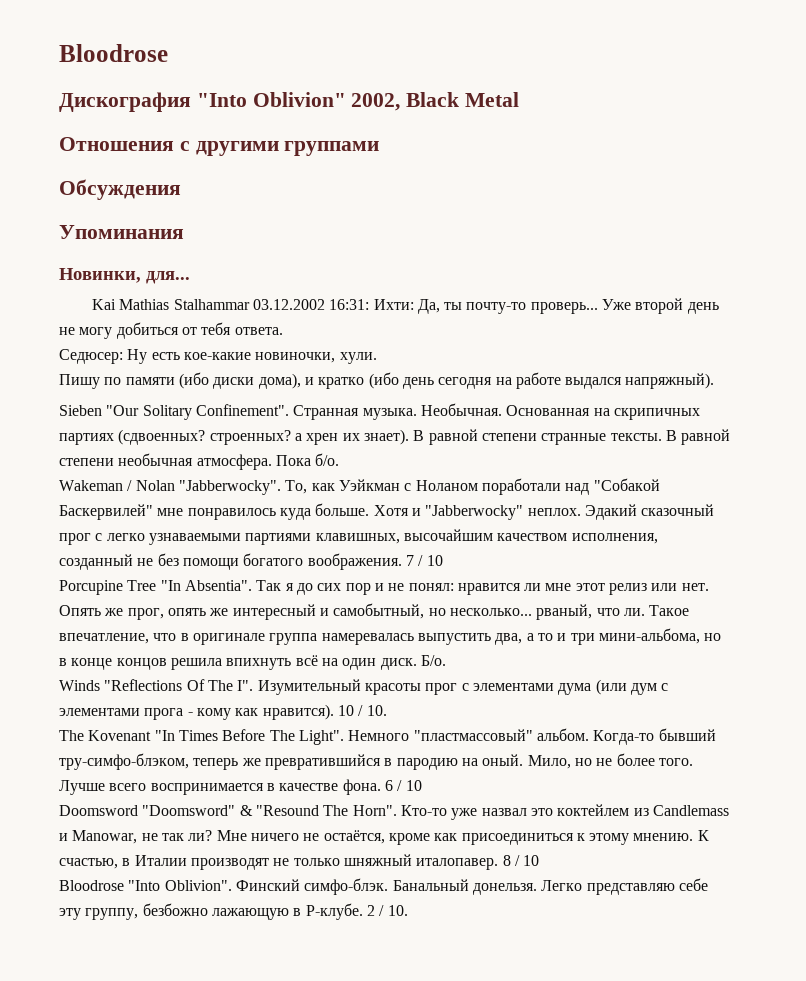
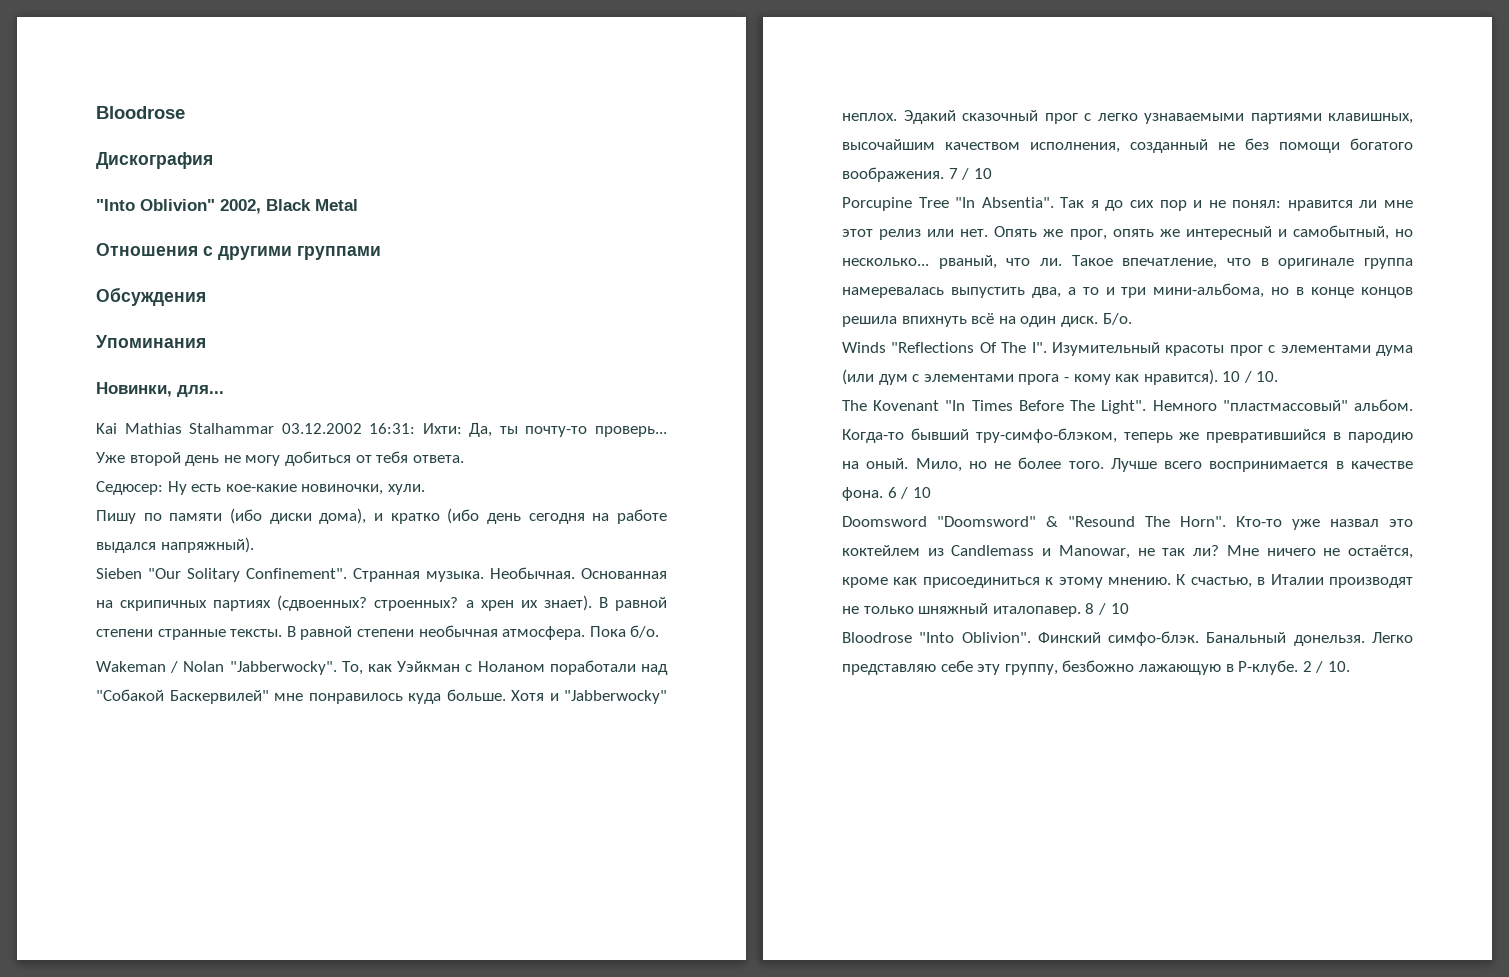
- Дискография "Into Oblivion" 2002, Black Metal
+ Дискография
+ "Into Oblivion" 2002, Black Metal

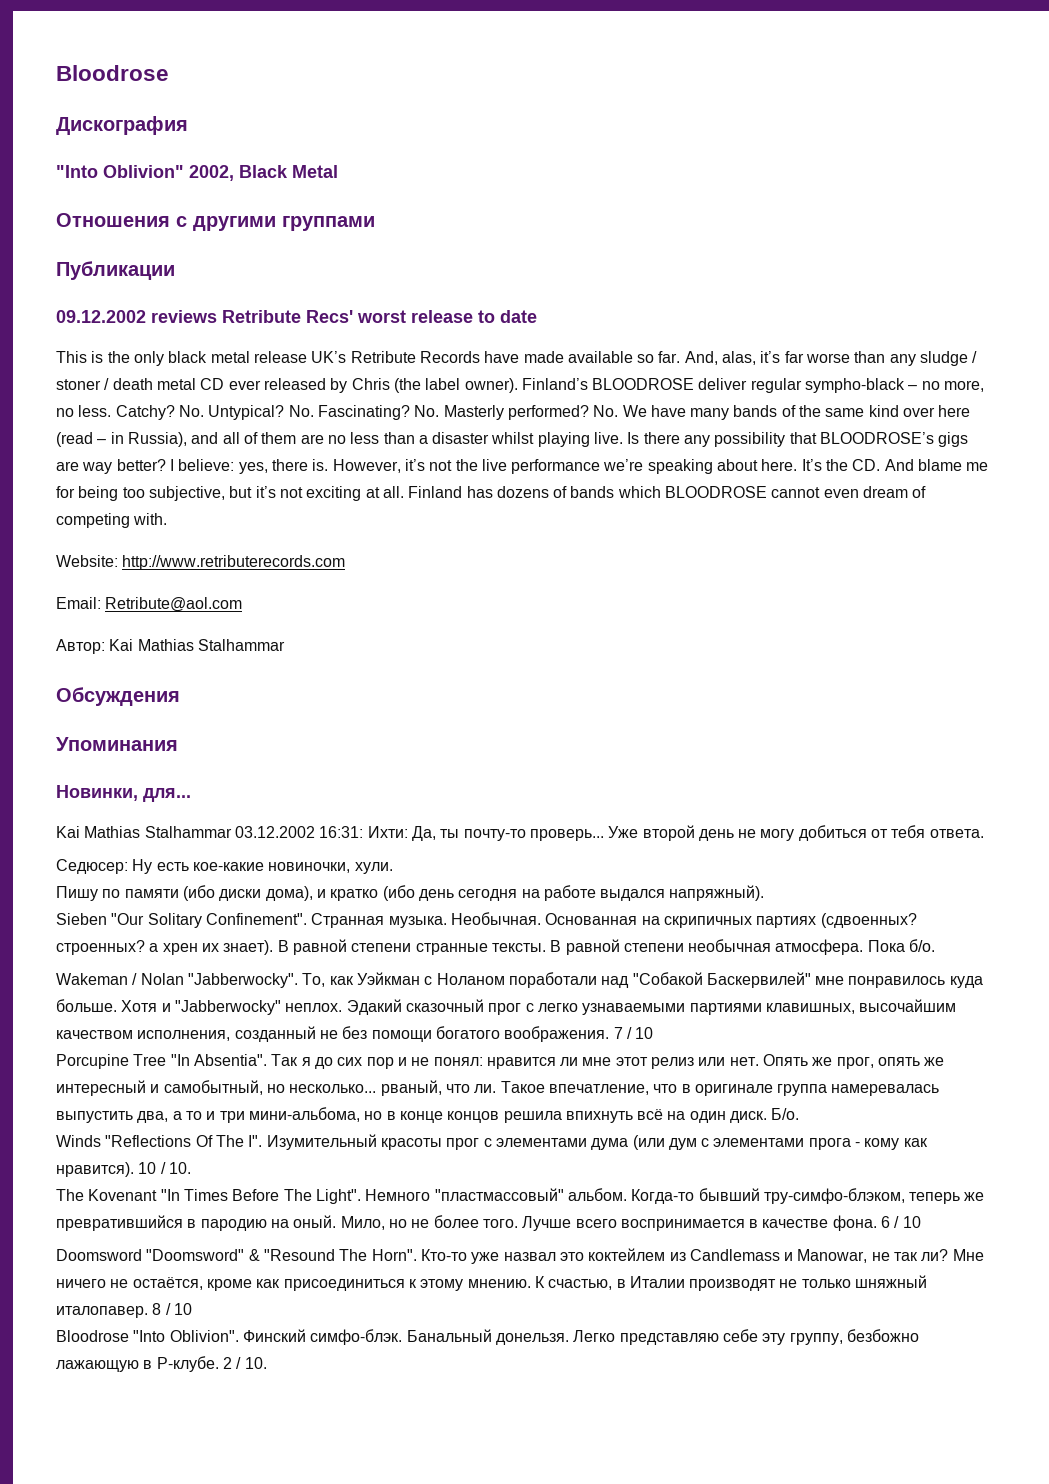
+ Публикации
+ 09.12.2002 reviews Retribute Recs' worst release to date
+ This is the only black metal release UK’s Retribute Records have made available so far. And, alas, it’s far worse than any sludge / stoner / death metal CD ever released by Chris (the label owner). Finland’s BLOODROSE deliver regular sympho-black – no more, no less. Catchy? No. Untypical? No. Fascinating? No. Masterly performed? No. We have many bands of the same kind over here (read – in Russia), and all of them are no less than a disaster whilst playing live. Is there any possibility that BLOODROSE’s gigs are way better? I believe: yes, there is. However, it’s not the live performance we’re speaking about here. It’s the CD. And blame me for being too subjective, but it’s not exciting at all. Finland has dozens of bands which BLOODROSE cannot even dream of competing with.
+ Website: http://www.retributerecords.com
+ Email: Retribute@aol.com
+ Автор: Kai Mathias Stalhammar

